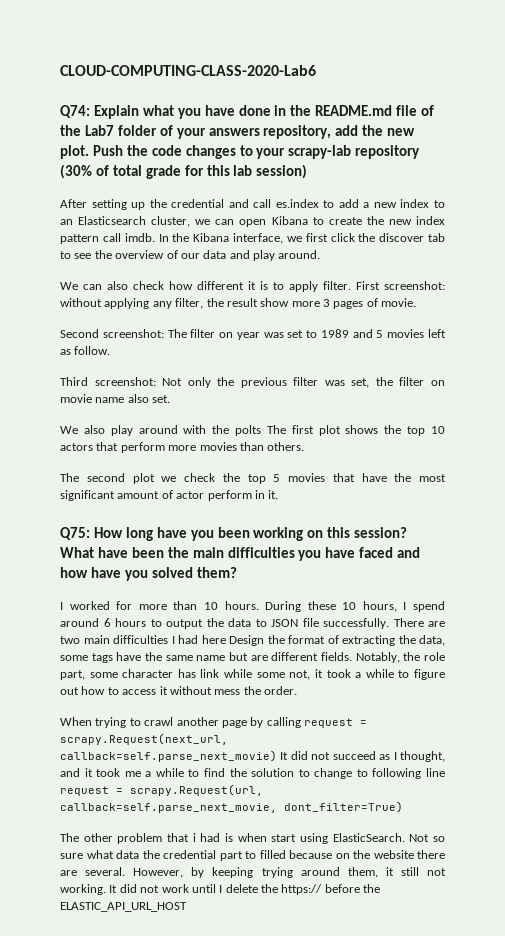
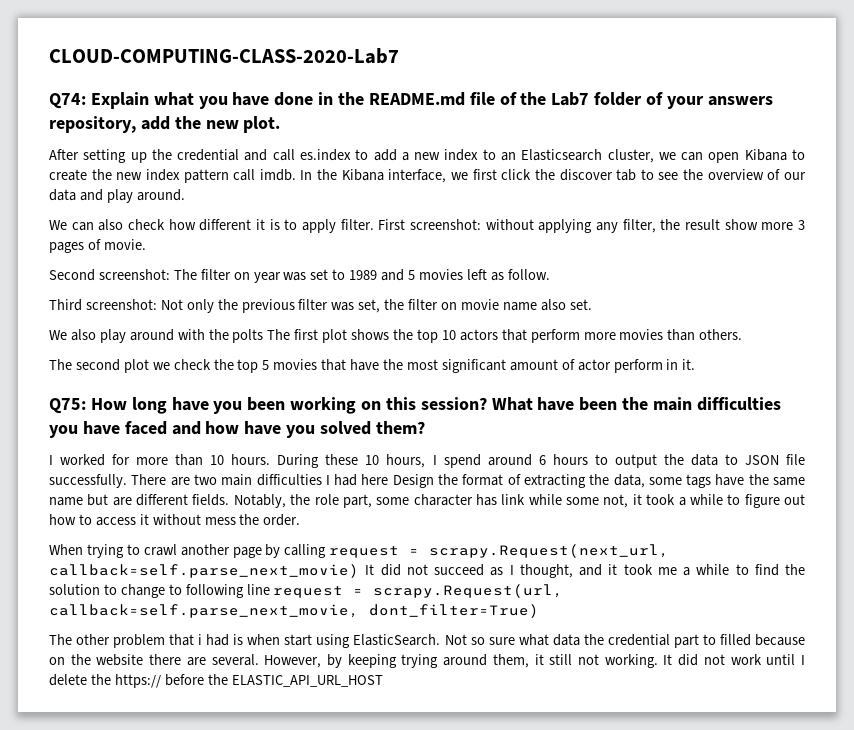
- CLOUD-COMPUTING-CLASS-2020-Lab6
+ CLOUD-COMPUTING-CLASS-2020-Lab7
- Push the code changes to your scrapy-lab repository (30% of total grade for this lab session)

